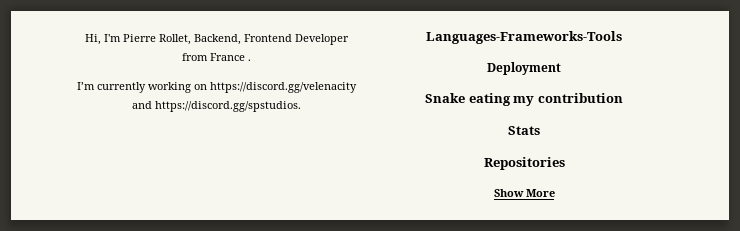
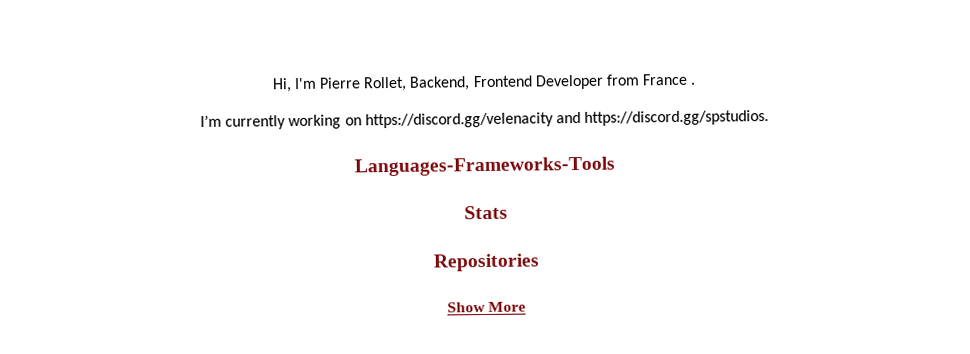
- Deployment
- Snake eating my contribution

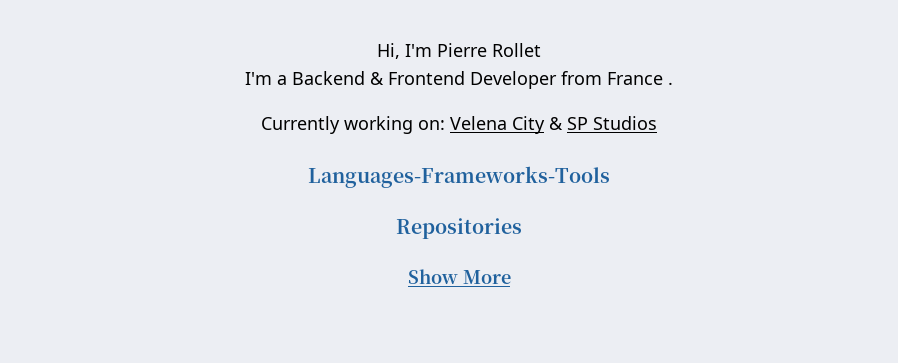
- Hi, I'm Pierre Rollet, Backend, Frontend Developer from France .
+ Hi, I'm Pierre Rollet
+ I'm a Backend & Frontend Developer from France .
- I’m currently working on https://discord.gg/velenacity and https://discord.gg/spstudios.
+ Currently working on: Velena City & SP Studios
- Stats

